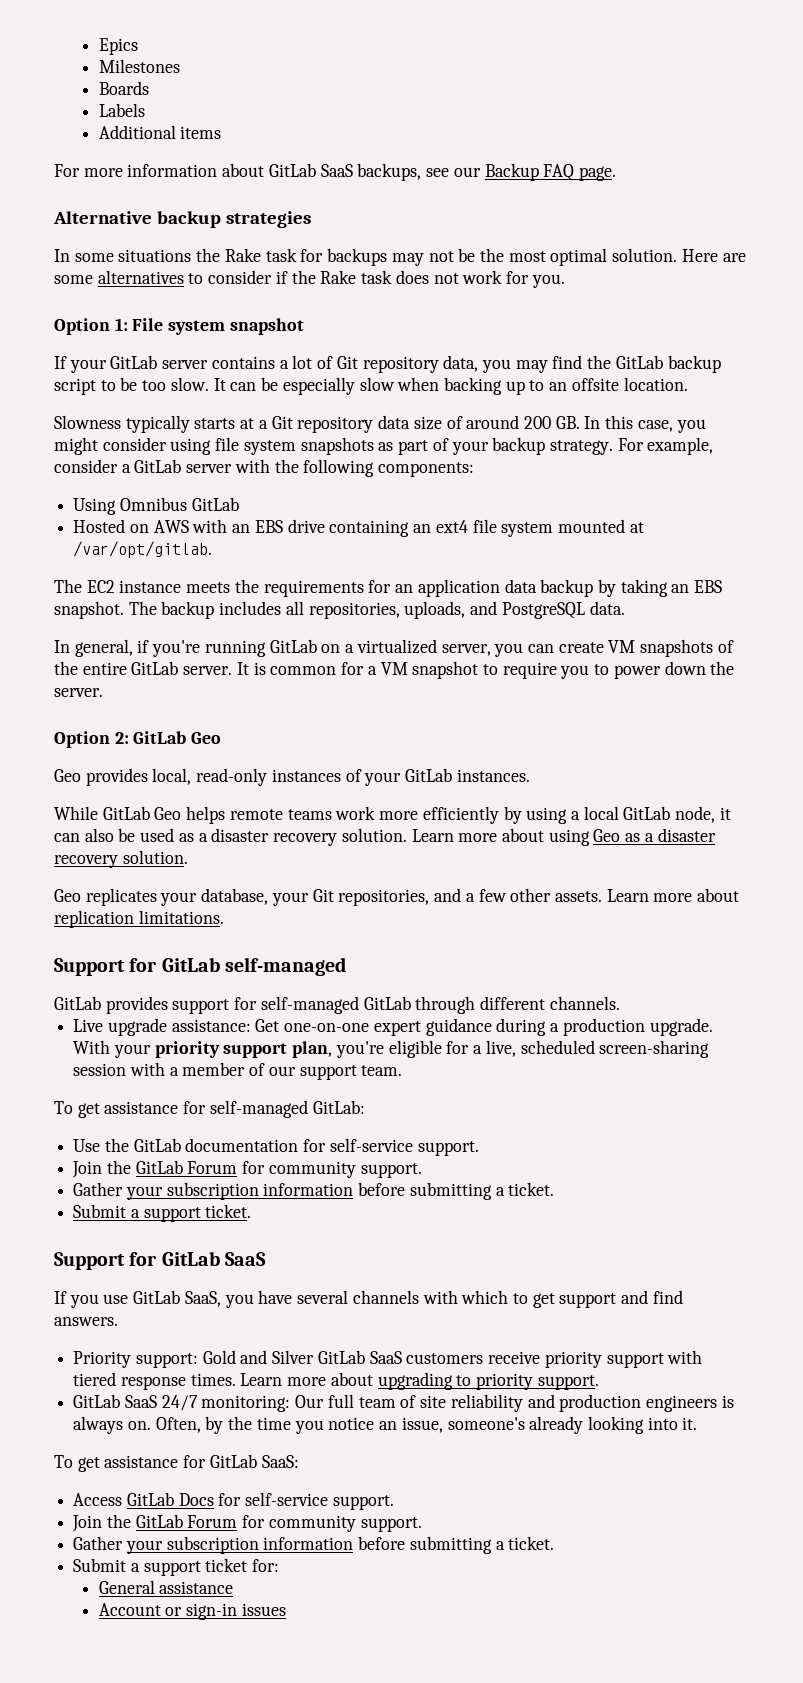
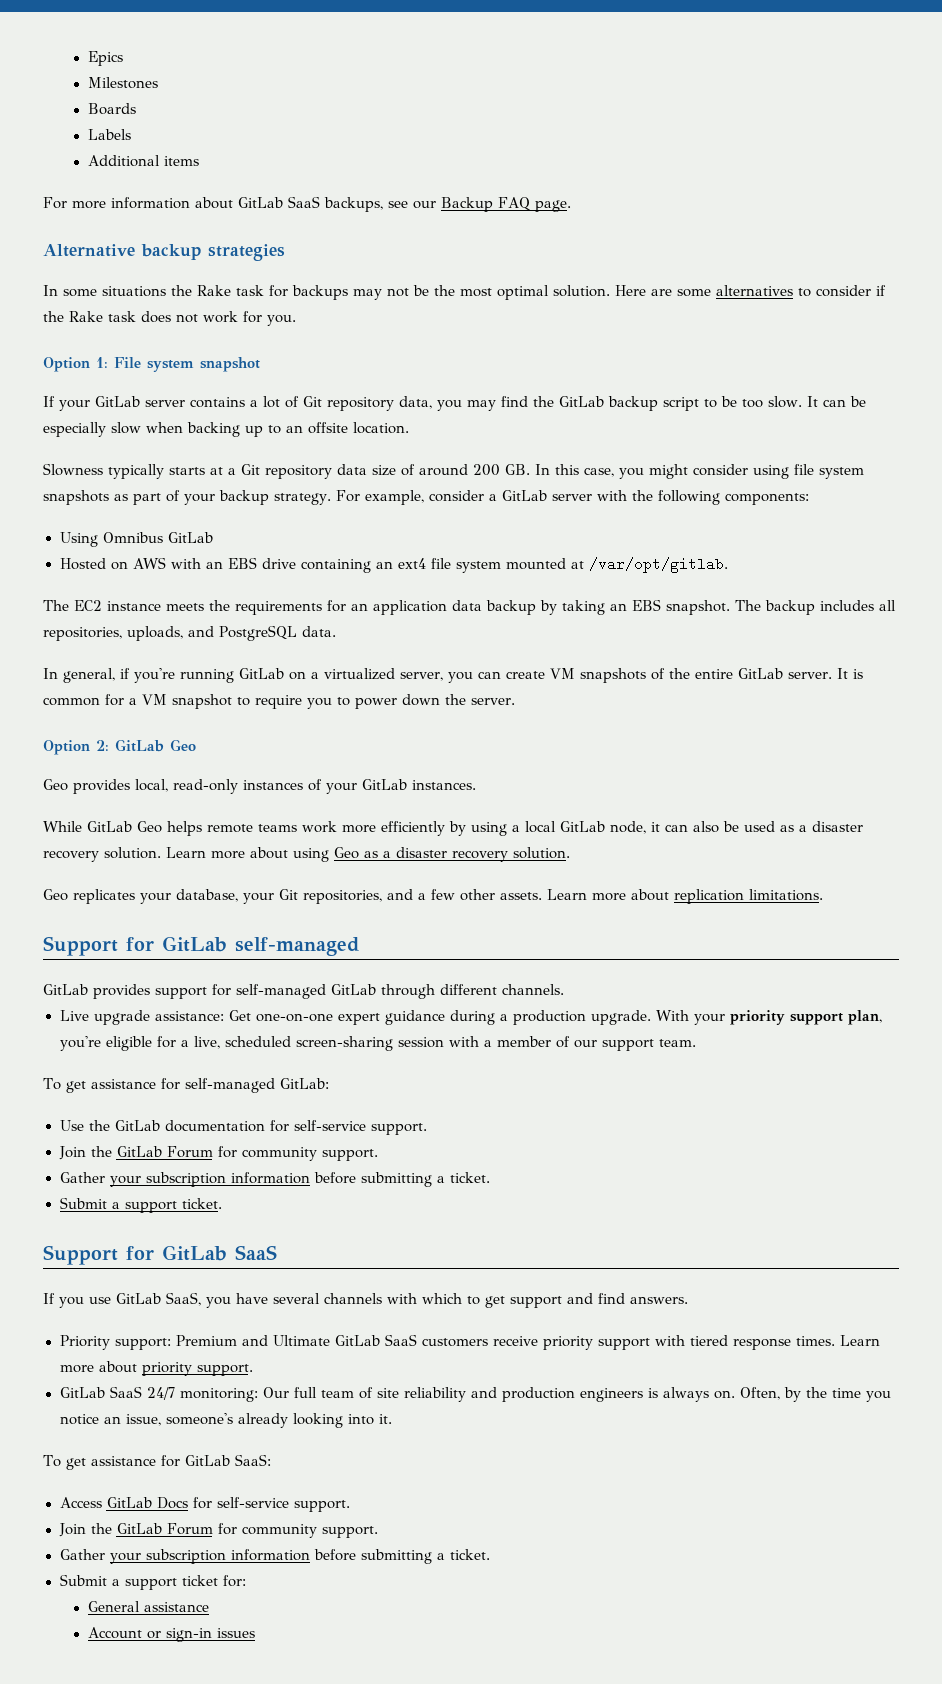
- Priority support: Gold and Silver GitLab SaaS customers receive priority support with tiered response times.
+ Priority support: Premium and Ultimate GitLab SaaS customers receive priority support with tiered response times.
- Learn more about upgrading to priority support.
+ Learn more about priority support.

